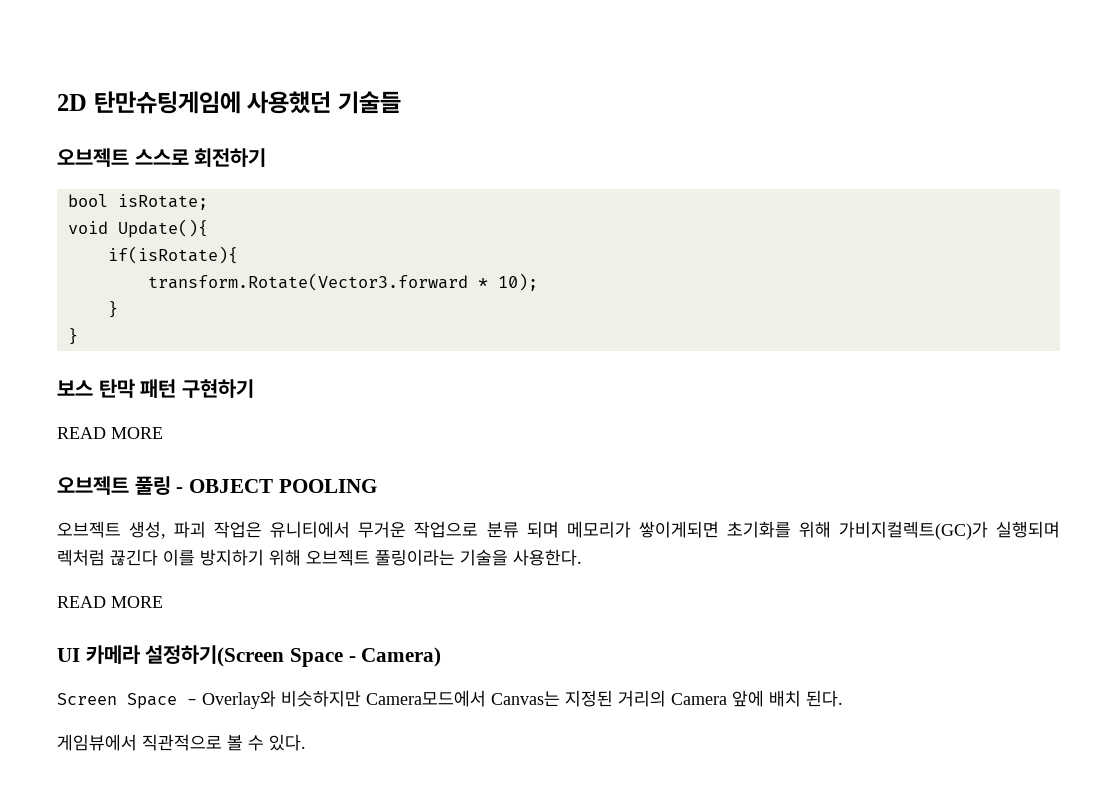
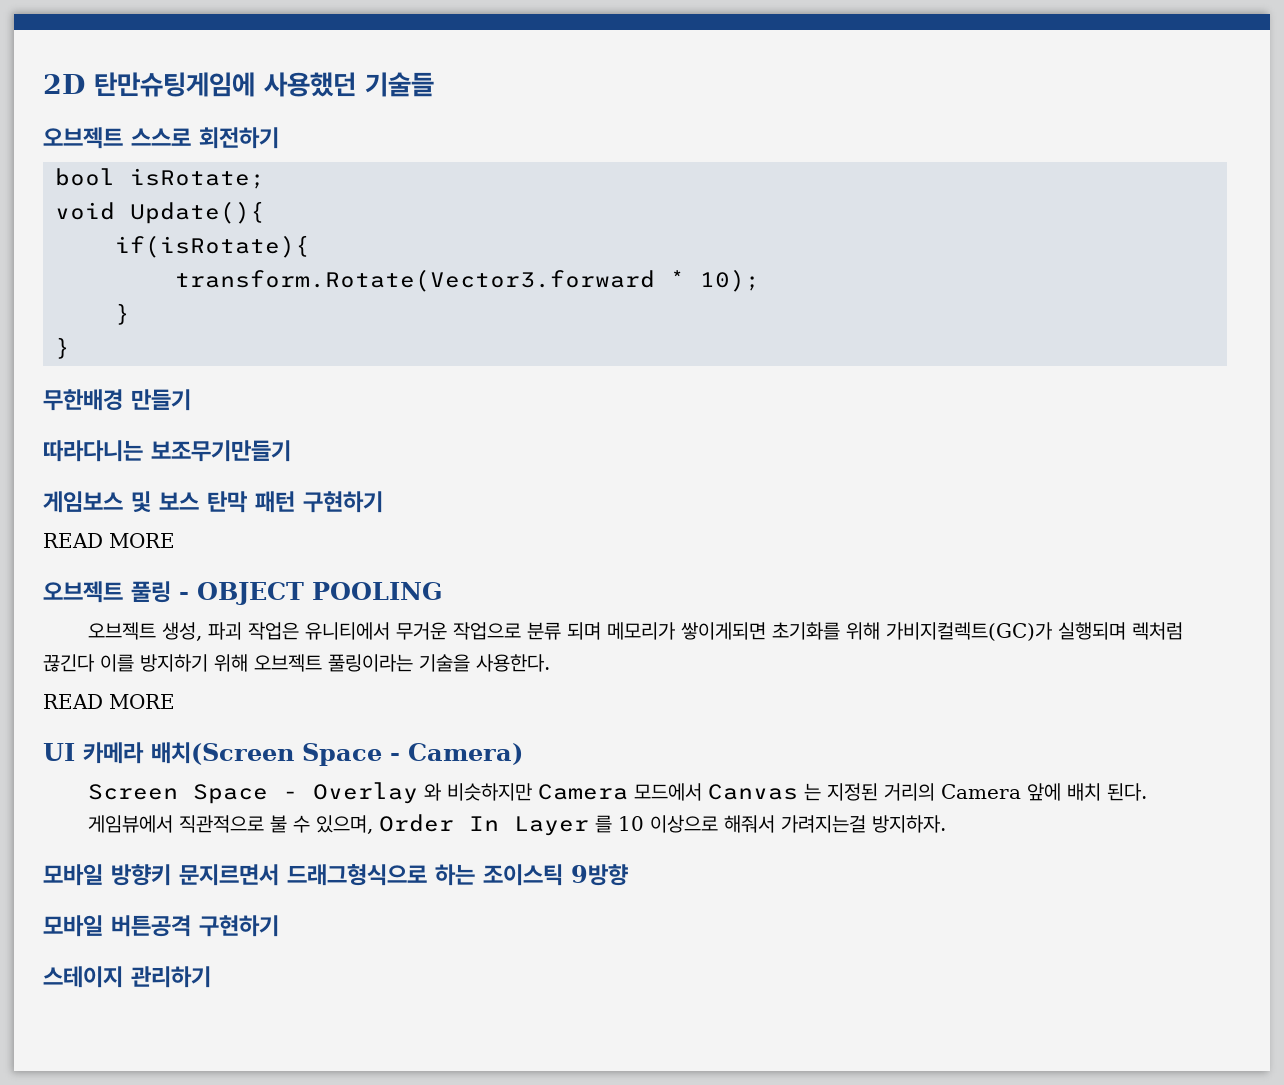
- 보스 탄막 패턴 구현하기
+ 무한배경 만들기
+ 따라다니는 보조무기만들기
+ 게임보스 및 보스 탄막 패턴 구현하기
- UI 카메라 설정하기(Screen Space - Camera)
+ UI 카메라 배치(Screen Space - Camera)
- Screen Space - Overlay와 비슷하지만 Camera모드에서 Canvas는 지정된 거리의 Camera 앞에 배치 된다.
+ Screen Space - Overlay 와 비슷하지만 Camera 모드에서 Canvas 는 지정된 거리의 Camera 앞에 배치 된다.
- 게임뷰에서 직관적으로 볼 수 있다.
+ 게임뷰에서 직관적으로 불 수 있으며, Order In Layer 를 10 이상으로 해줘서 가려지는걸 방지하자.
+ 모바일 방향키 문지르면서 드래그형식으로 하는 조이스틱 9방향
+ 모바일 버튼공격 구현하기
+ 스테이지 관리하기

